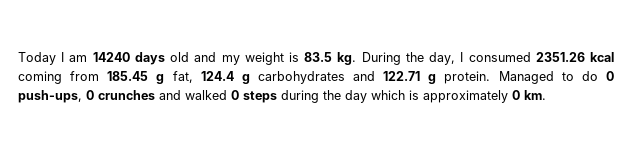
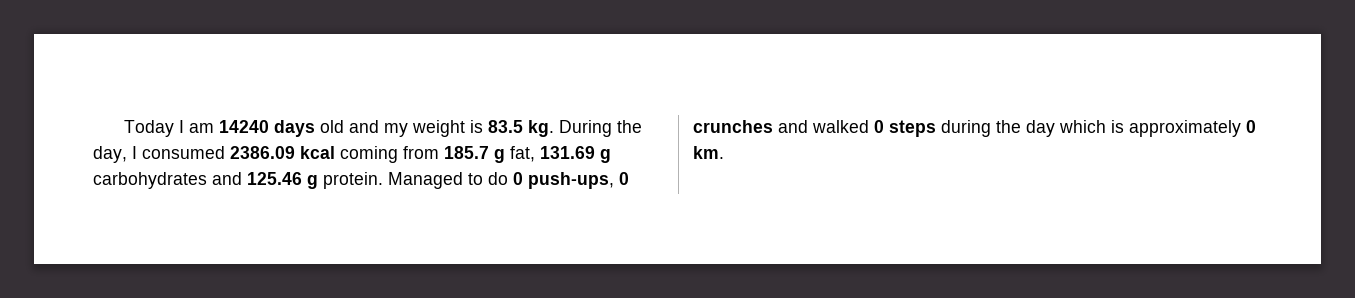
- During the day, I consumed 2351.26 kcal coming from 185.45 g fat, 124.4 g carbohydrates and 122.71 g protein.
+ During the day, I consumed 2386.09 kcal coming from 185.7 g fat, 131.69 g carbohydrates and 125.46 g protein.

